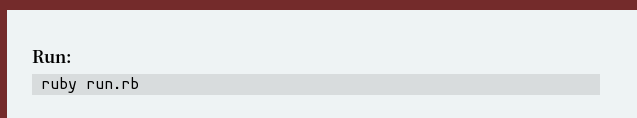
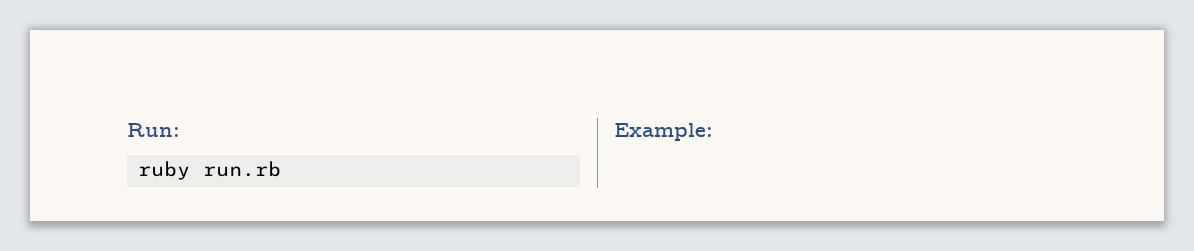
+ Example:

